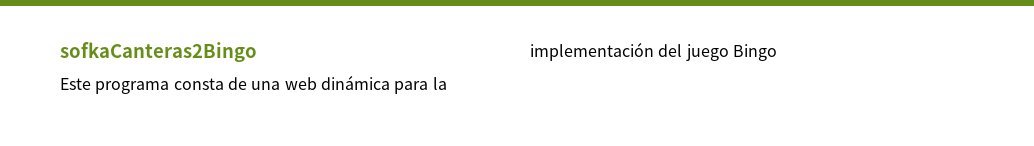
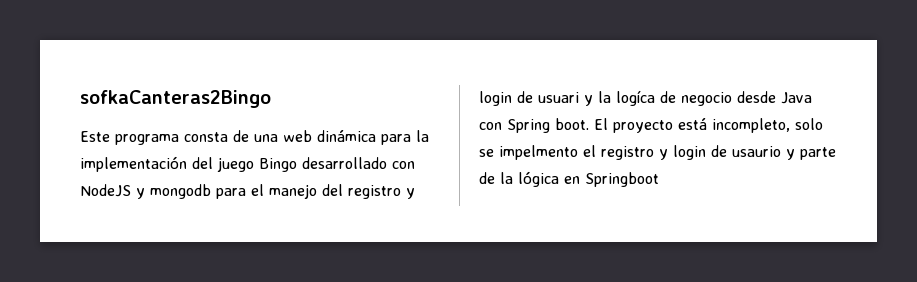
- Este programa consta de una web dinámica para la implementación del juego Bingo
+ Este programa consta de una web dinámica para la implementación del juego Bingo desarrollado con NodeJS y mongodb para el manejo del registro y login de usuari y la logíca de negocio desde Java con Spring boot. El proyecto está incompleto, solo se impelmento el registro y login de usaurio y parte de la lógica en Springboot

